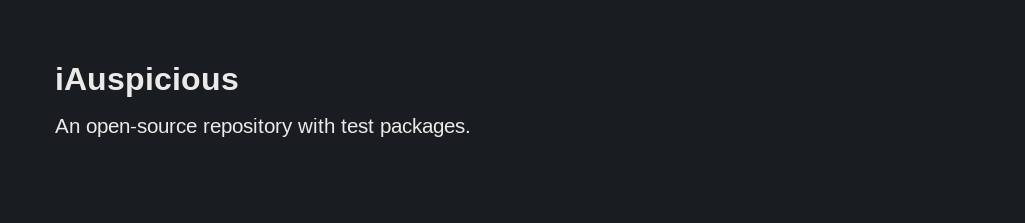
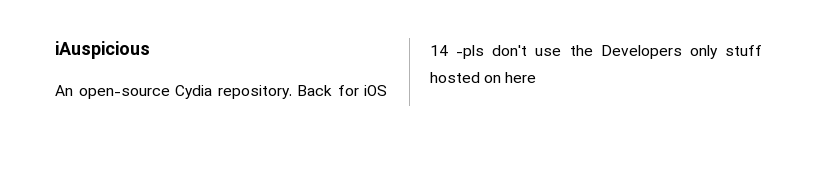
- An open-source repository with test packages.
+ An open-source Cydia repository. Back for iOS 14 -pls don't use the Developers only stuff hosted on here

